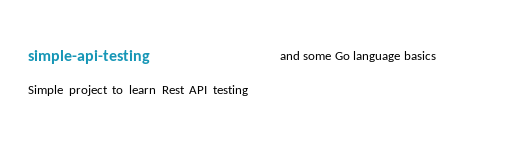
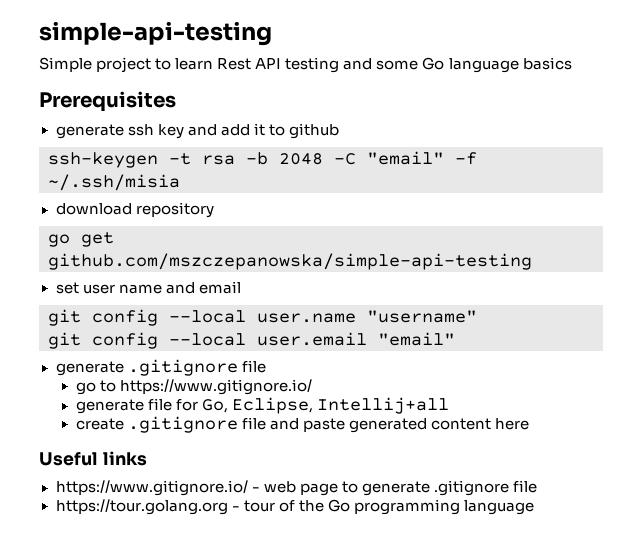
+ Prerequisites
+ generate ssh key and add it to github
+ ssh-keygen -t rsa -b 2048 -C "email" -f ~/.ssh/misia
+ download repository
+ go get github.com/mszczepanowska/simple-api-testing
+ set user name and email
+ git config --local user.name "username"
+ git config --local user.email "email"
+ generate .gitignore file
+ go to https://www.gitignore.io/
+ generate file for Go, Eclipse, Intellij+all
+ create .gitignore file and paste generated content here
+ Useful links
+ https://www.gitignore.io/ - web page to generate .gitignore file
+ https://tour.golang.org - tour of the Go programming language

